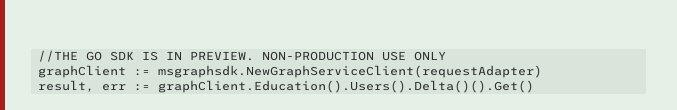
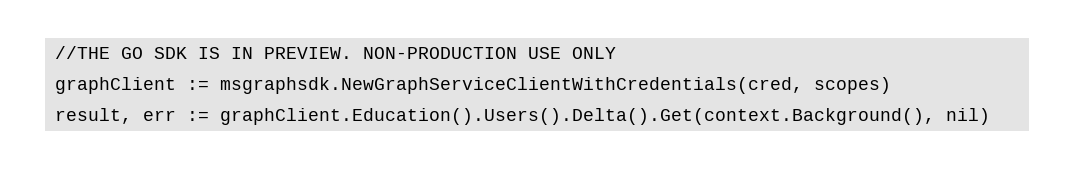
- graphClient := msgraphsdk.NewGraphServiceClient(requestAdapter)
+ graphClient := msgraphsdk.NewGraphServiceClientWithCredentials(cred, scopes)
- result, err := graphClient.Education().Users().Delta()().Get()
+ result, err := graphClient.Education().Users().Delta().Get(context.Background(), nil)

